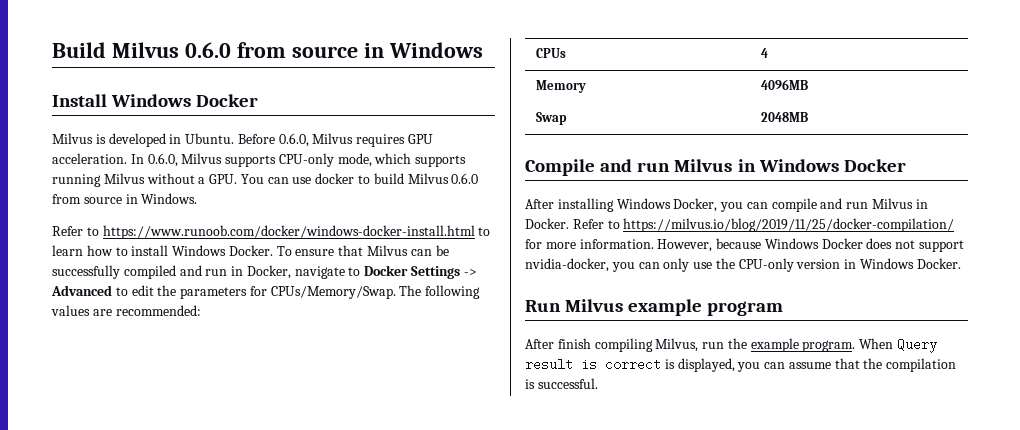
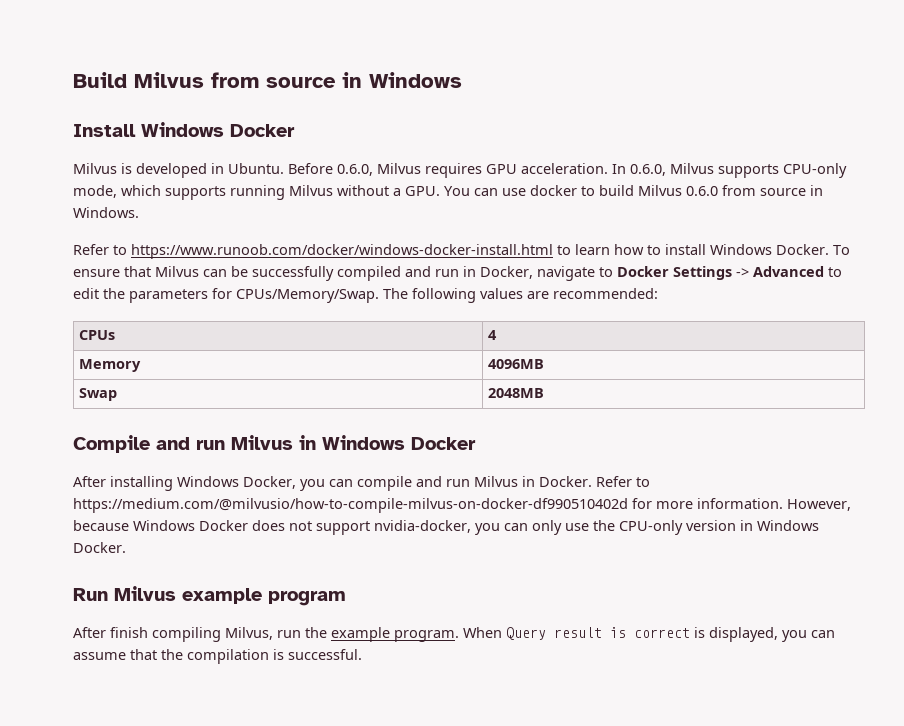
- Build Milvus 0.6.0 from source in Windows
+ Build Milvus from source in Windows
- Refer to https://milvus.io/blog/2019/11/25/docker-compilation/ for more information.
+ Refer to https://medium.com/@milvusio/how-to-compile-milvus-on-docker-df990510402d for more information.

